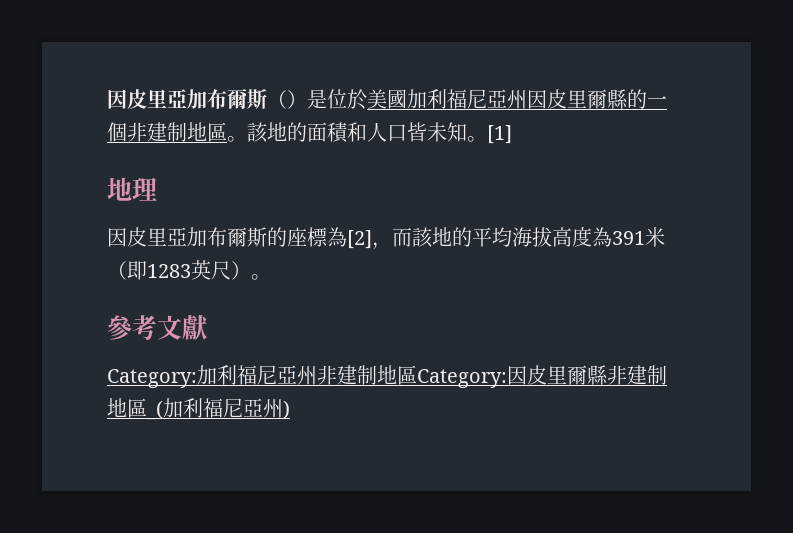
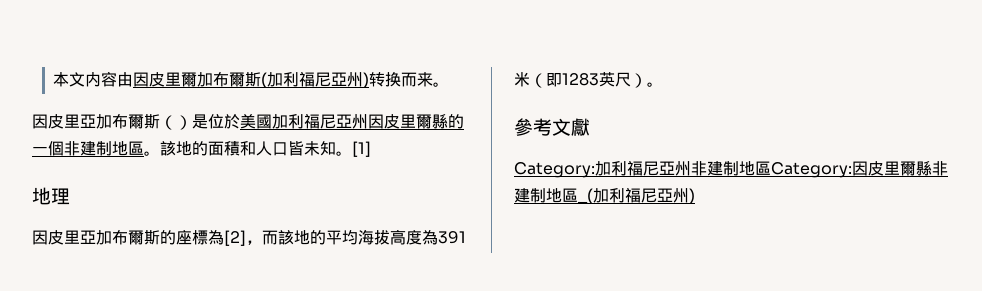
+ 本文内容由因皮里爾加布爾斯(加利福尼亞州)转换而来。

